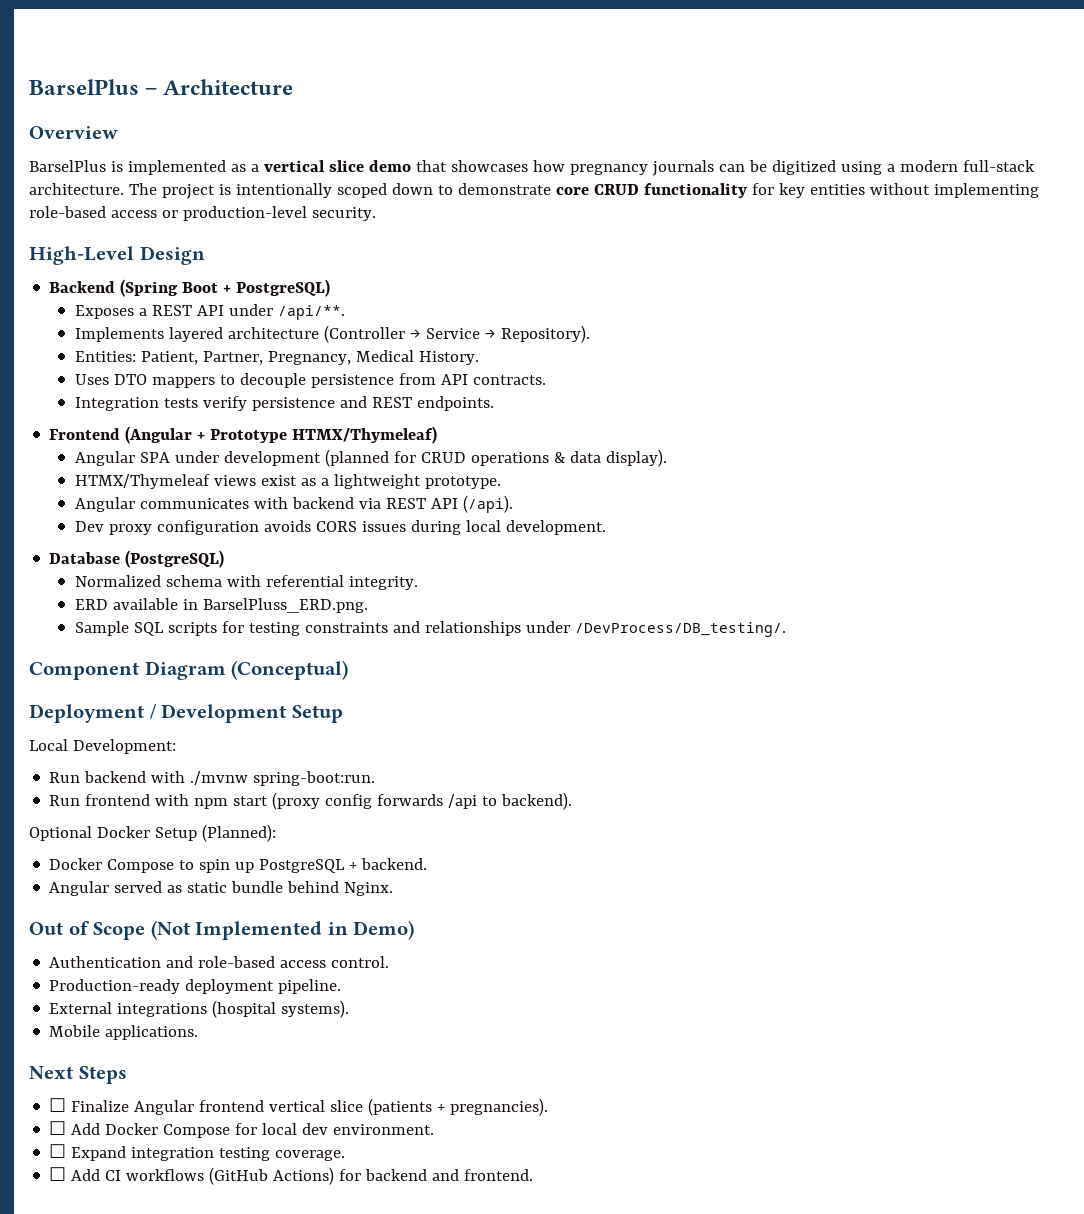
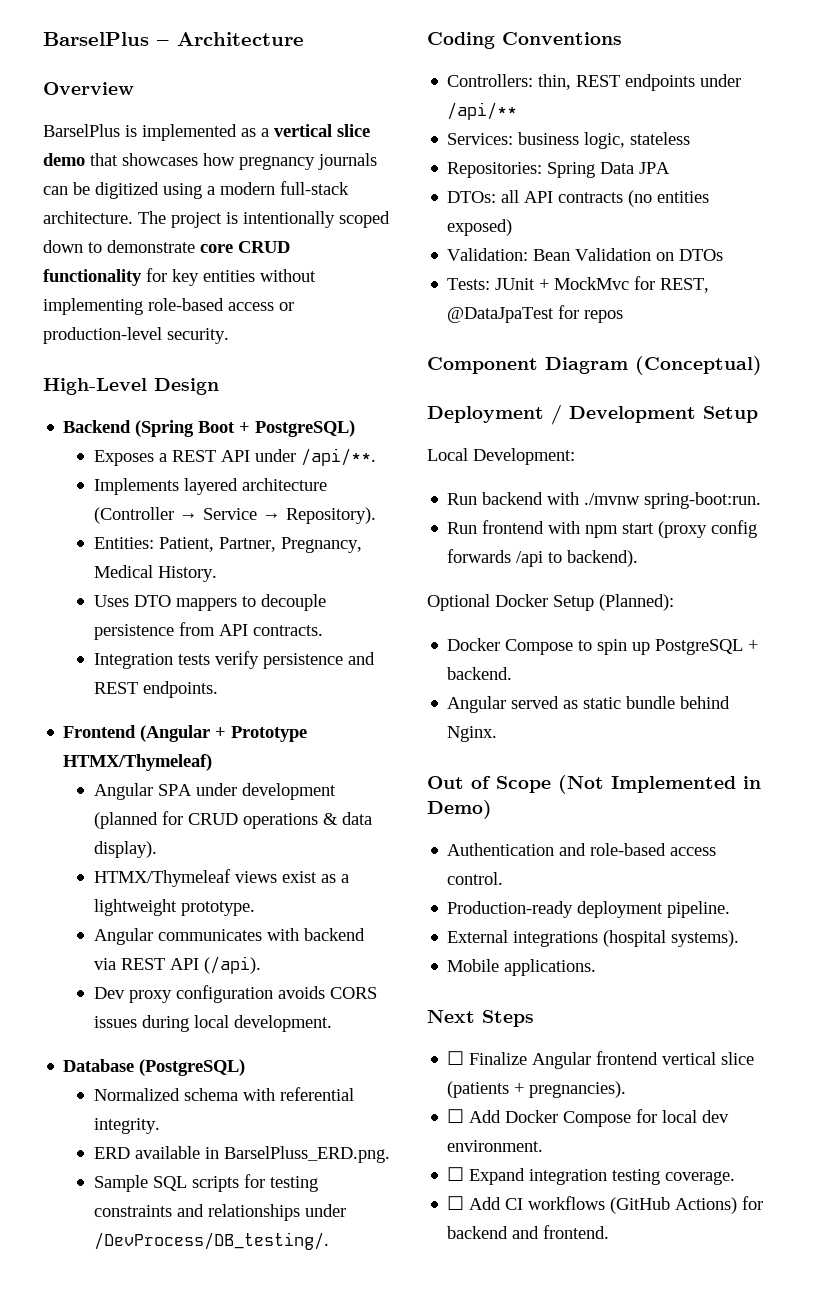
+ Coding Conventions
+ Controllers: thin, REST endpoints under /api/**
+ Services: business logic, stateless
+ Repositories: Spring Data JPA
+ DTOs: all API contracts (no entities exposed)
+ Validation: Bean Validation on DTOs
+ Tests: JUnit + MockMvc for REST, @DataJpaTest for repos

